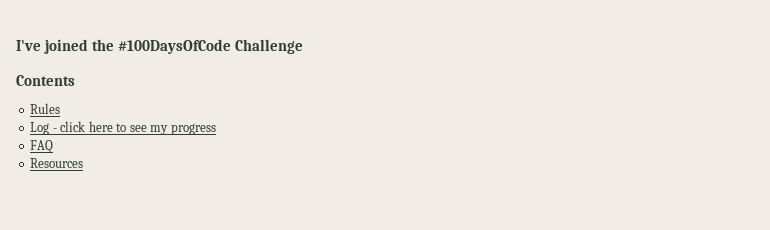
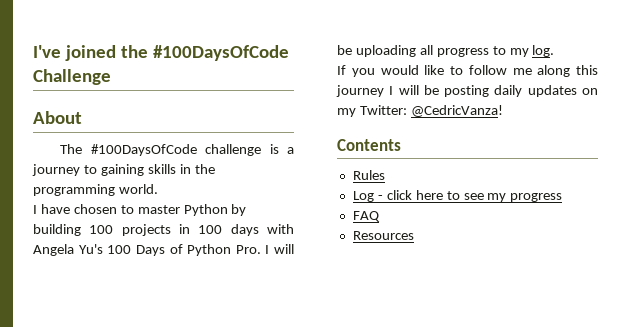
+ About
+ The #100DaysOfCode challenge is a journey to gaining skills in the programming world.
+ I have chosen to master Python by building 100 projects in 100 days with Angela Yu's 100 Days of Python Pro. I will be uploading all progress to my log.
+ If you would like to follow me along this journey I will be posting daily updates on my Twitter: @CedricVanza!

